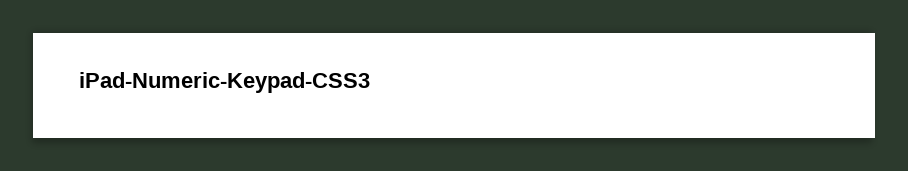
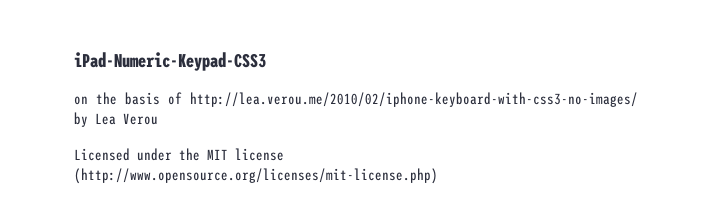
+ on the basis of http://lea.verou.me/2010/02/iphone-keyboard-with-css3-no-images/ by Lea Verou
+ Licensed under the MIT license (http://www.opensource.org/licenses/mit-license.php)

